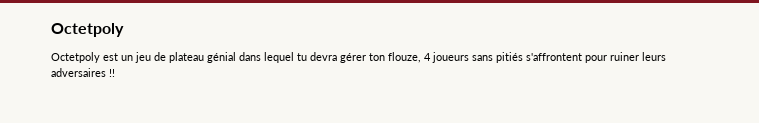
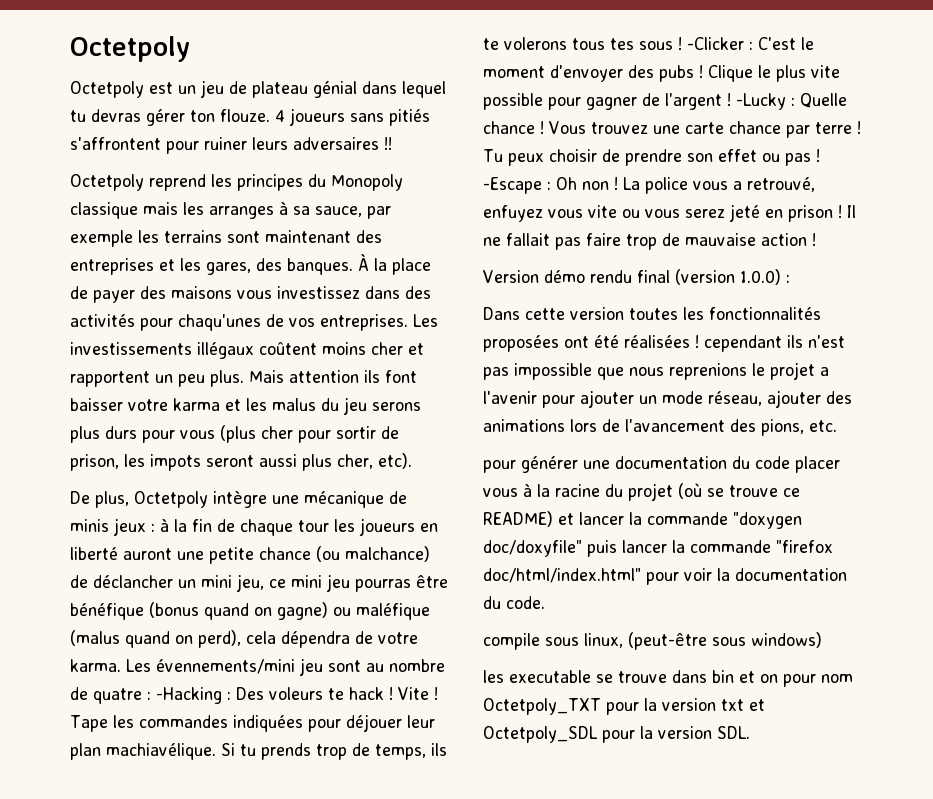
- Octetpoly est un jeu de plateau génial dans lequel tu devra gérer ton flouze, 4 joueurs sans pitiés s'affrontent pour ruiner leurs adversaires !!
+ Octetpoly est un jeu de plateau génial dans lequel tu devras gérer ton flouze. 4 joueurs sans pitiés s'affrontent pour ruiner leurs adversaires !!
+ Octetpoly reprend les principes du Monopoly classique mais les arranges à sa sauce, par exemple les terrains sont maintenant des entreprises et les gares, des banques. À la place de payer des maisons vous investissez dans des activités pour chaqu'unes de vos entreprises. Les investissements illégaux coûtent moins cher et rapportent un peu plus. Mais attention ils font baisser votre karma et les malus du jeu serons plus durs pour vous (plus cher pour sortir de prison, les impots seront aussi plus cher, etc).
+ De plus, Octetpoly intègre une mécanique de minis jeux : à la fin de chaque tour les joueurs en liberté auront une petite chance (ou malchance) de déclancher un mini jeu, ce mini jeu pourras être bénéfique (bonus quand on gagne) ou maléfique (malus quand on perd), cela dépendra de votre karma. Les évennements/mini jeu sont au nombre de quatre : -Hacking : Des voleurs te hack ! Vite ! Tape les commandes indiquées pour déjouer leur plan machiavélique. Si tu prends trop de temps, ils te volerons tous tes sous ! -Clicker : C'est le moment d'envoyer des pubs ! Clique le plus vite possible pour gagner de l'argent ! -Lucky : Quelle chance ! Vous trouvez une carte chance par terre ! Tu peux choisir de prendre son effet ou pas ! -Escape : Oh non ! La police vous a retrouvé, enfuyez vous vite ou vous serez jeté en prison ! Il ne fallait pas faire trop de mauvaise action !
+ Version démo rendu final (version 1.0.0) :
+ Dans cette version toutes les fonctionnalités proposées ont été réalisées ! cependant ils n'est pas impossible que nous reprenions le projet a l'avenir pour ajouter un mode réseau, ajouter des animations lors de l'avancement des pions, etc.
+ pour générer une documentation du code placer vous à la racine du projet (où se trouve ce README) et lancer la commande "doxygen doc/doxyfile" puis lancer la commande "firefox doc/html/index.html" pour voir la documentation du code.
+ compile sous linux, (peut-être sous windows)
+ les executable se trouve dans bin et on pour nom Octetpoly_TXT pour la version txt et Octetpoly_SDL pour la version SDL.

